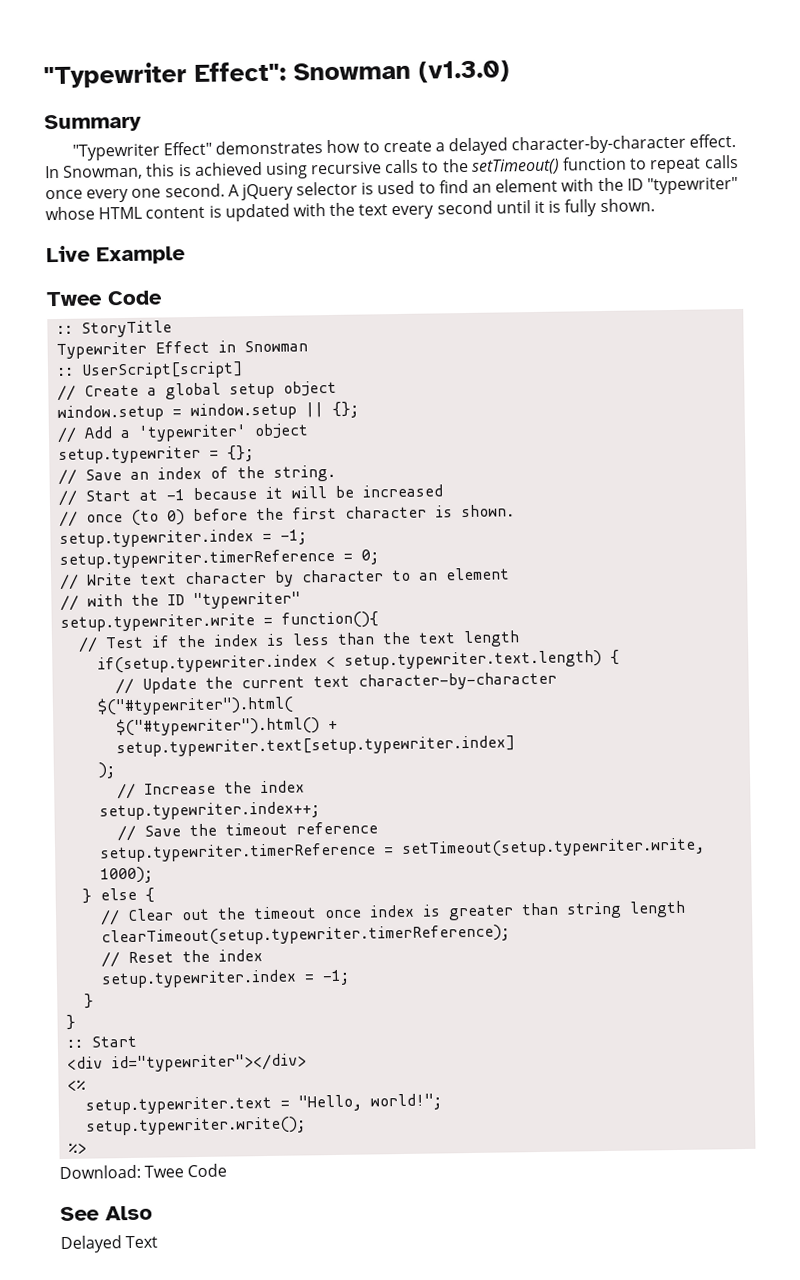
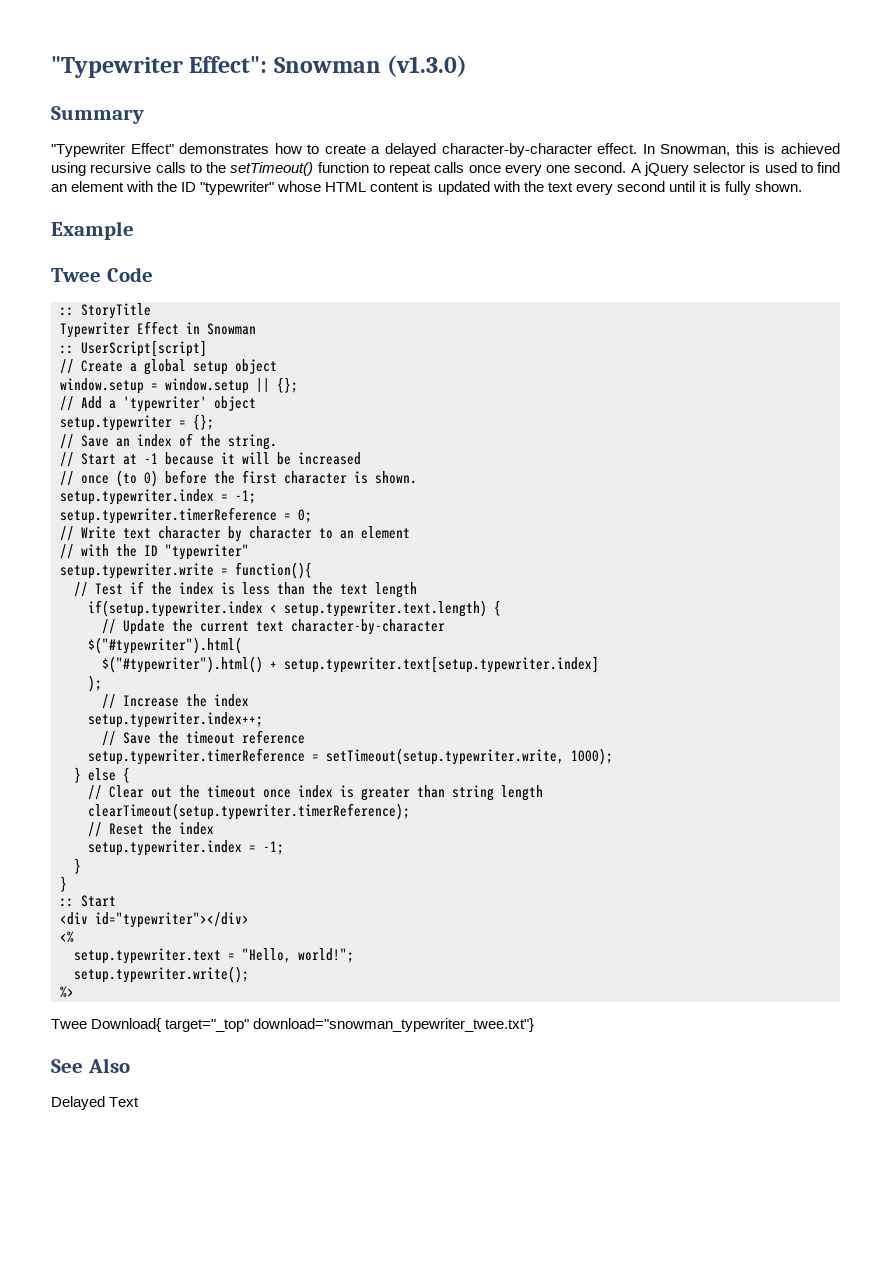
- Live Example
+ Example
- Download: Twee Code
+ Twee Download{ target="_top" download="snowman_typewriter_twee.txt"}

